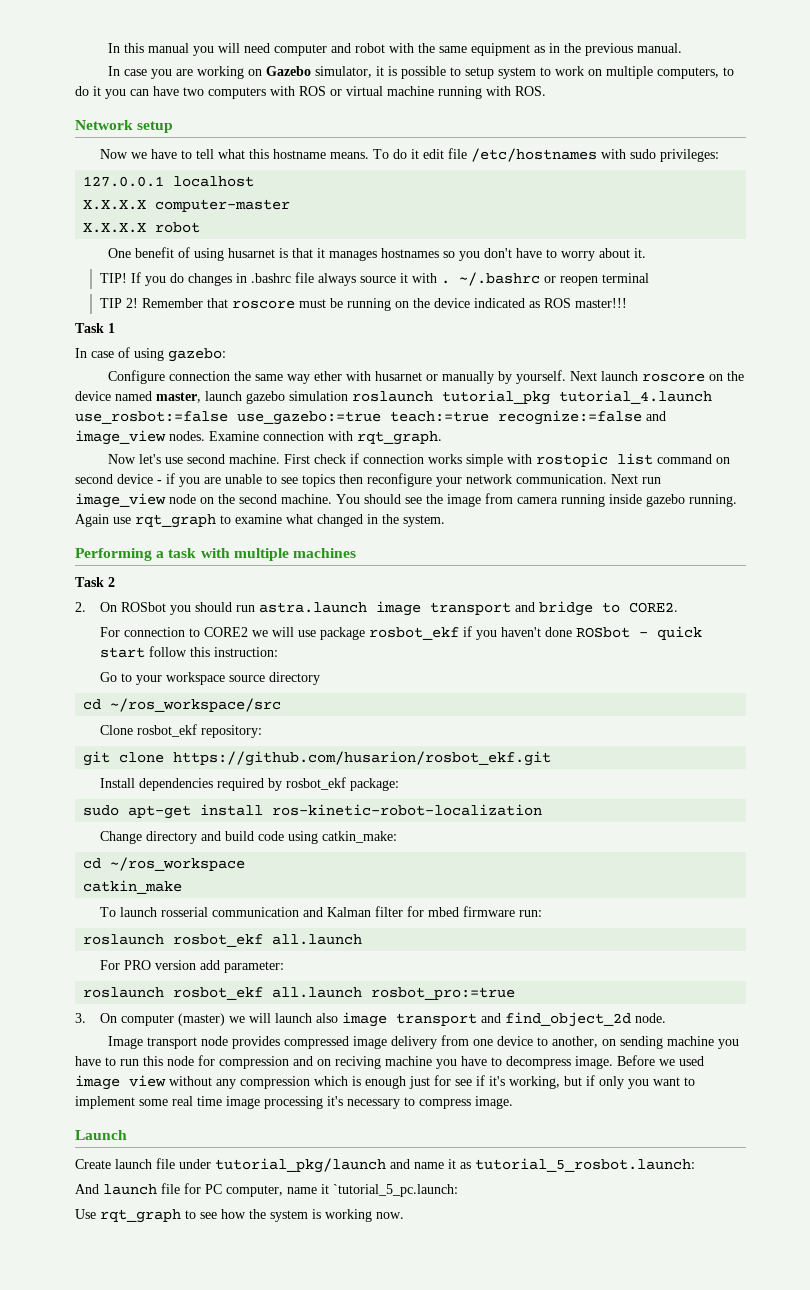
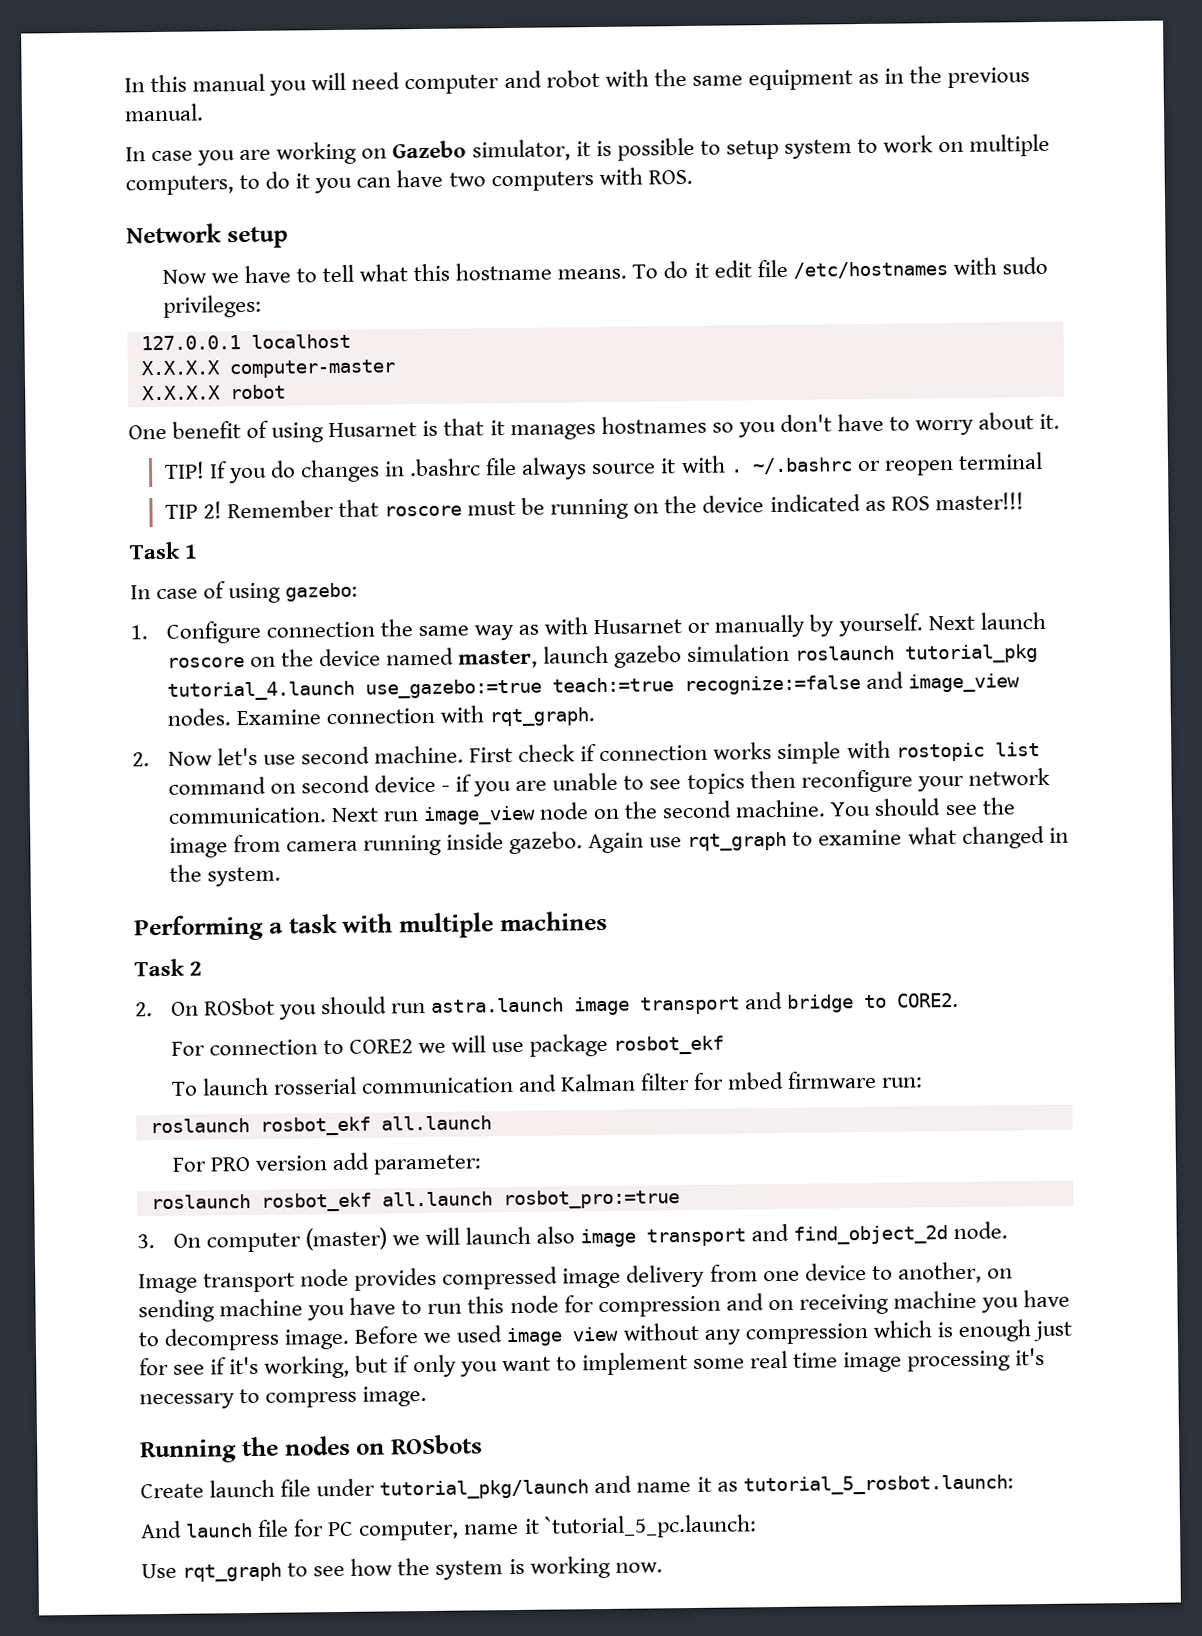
- In case you are working on Gazebo simulator, it is possible to setup system to work on multiple computers, to do it you can have two computers with ROS or virtual machine running with ROS.
+ In case you are working on Gazebo simulator, it is possible to setup system to work on multiple computers, to do it you can have two computers with ROS.
- One benefit of using husarnet is that it manages hostnames so you don't have to worry about it.
+ One benefit of using Husarnet is that it manages hostnames so you don't have to worry about it.
- Configure connection the same way ether with husarnet or manually by yourself.
+ 1. Configure connection the same way as with Husarnet or manually by yourself.
- Next launch roscore on the device named master, launch gazebo simulation roslaunch tutorial_pkg tutorial_4.launch use_rosbot:=false use_gazebo:=true teach:=true recognize:=false and image_view nodes.
+ Next launch roscore on the device named master, launch gazebo simulation roslaunch tutorial_pkg tutorial_4.launch use_gazebo:=true teach:=true recognize:=false and image_view nodes.
- Now let's use second machine.
+ 2. Now let's use second machine.
- You should see the image from camera running inside gazebo running.
+ You should see the image from camera running inside gazebo.
- For connection to CORE2 we will use package rosbot_ekf if you haven't done ROSbot - quick start follow this instruction:
- Go to your workspace source directory
- cd ~/ros_workspace/src
- Clone rosbot_ekf repository:
- git clone https://github.com/husarion/rosbot_ekf.git
- Install dependencies required by rosbot_ekf package:
- sudo apt-get install ros-kinetic-robot-localization
- Change directory and build code using catkin_make:
- cd ~/ros_workspace
- catkin_make
+ For connection to CORE2 we will use package rosbot_ekf
- Image transport node provides compressed image delivery from one device to another, on sending machine you have to run this node for compression and on reciving machine you have to decompress image.
+ Image transport node provides compressed image delivery from one device to another, on sending machine you have to run this node for compression and on receiving machine you have to decompress image.
- Launch
+ Running the nodes on ROSbots

